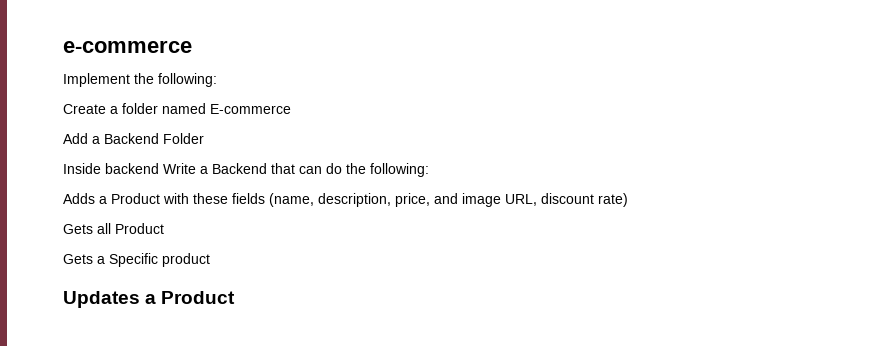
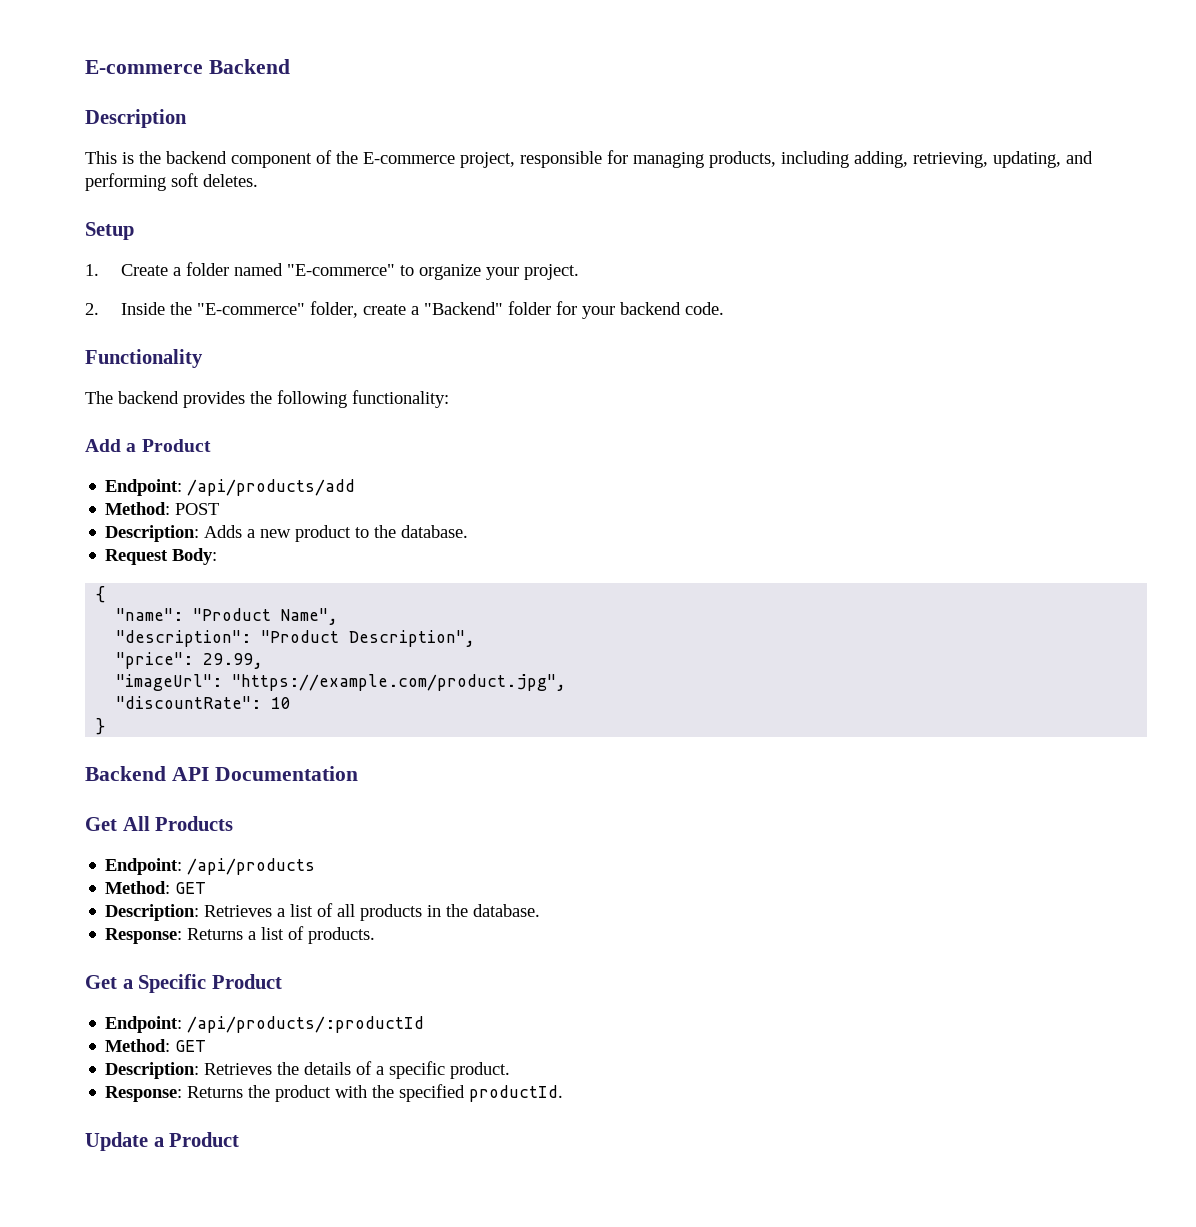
- e-commerce
- Implement the following:
- Create a folder named E-commerce
- Add a Backend Folder
- Inside backend Write a Backend that can do the following:
- Adds a Product with these fields (name, description, price, and image URL, discount rate)
- Gets all Product
- Gets a Specific product
- Updates a Product
+ E-commerce Backend
+ Description
+ This is the backend component of the E-commerce project, responsible for managing products, including adding, retrieving, updating, and performing soft deletes.
+ Setup
+ 1. Create a folder named "E-commerce" to organize your project.
+ 2. Inside the "E-commerce" folder, create a "Backend" folder for your backend code.
+ Functionality
+ The backend provides the following functionality:
+ Add a Product
+ Endpoint: /api/products/add
+ Method: POST
+ Description: Adds a new product to the database.
+ Request Body:
+ {
+ "name": "Product Name",
+ "description": "Product Description",
+ "price": 29.99,
+ "imageUrl": "https://example.com/product.jpg",
+ "discountRate": 10
+ }
+ Backend API Documentation
+ Get All Products
+ Endpoint: /api/products
+ Method: GET
+ Description: Retrieves a list of all products in the database.
+ Response: Returns a list of products.
+ Get a Specific Product
+ Endpoint: /api/products/:productId
+ Method: GET
+ Description: Retrieves the details of a specific product.
+ Response: Returns the product with the specified productId.
+ Update a Product

